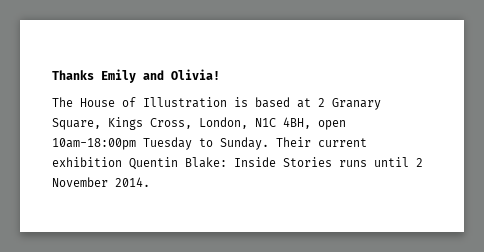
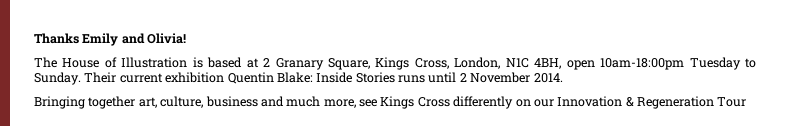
+ Bringing together art, culture, business and much more, see Kings Cross differently on our Innovation & Regeneration Tour

